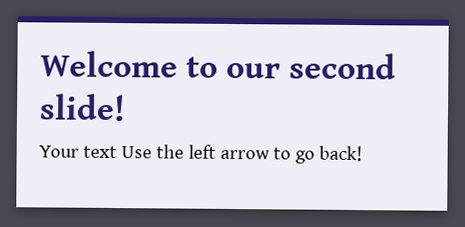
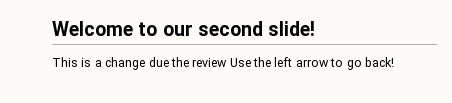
- Your text Use the left arrow to go back!
+ This is a change due the review Use the left arrow to go back!

